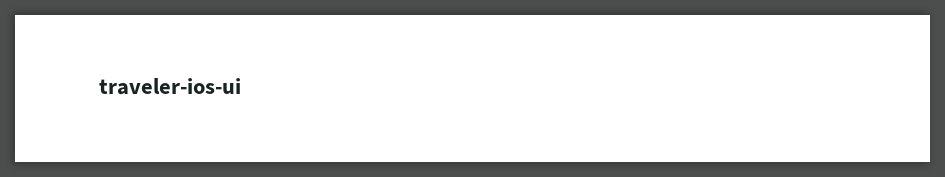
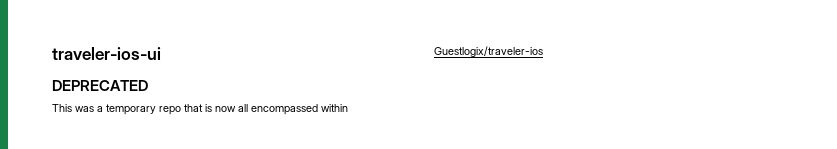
+ DEPRECATED
+ This was a temporary repo that is now all encompassed within Guestlogix/traveler-ios

